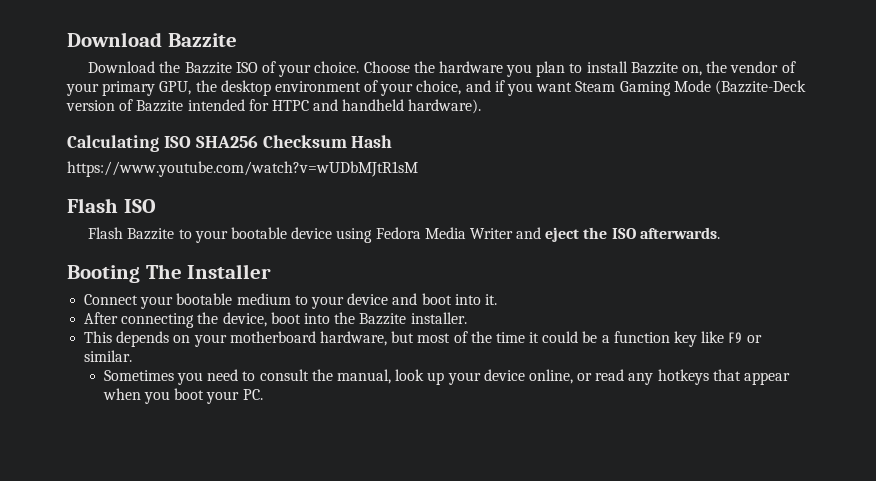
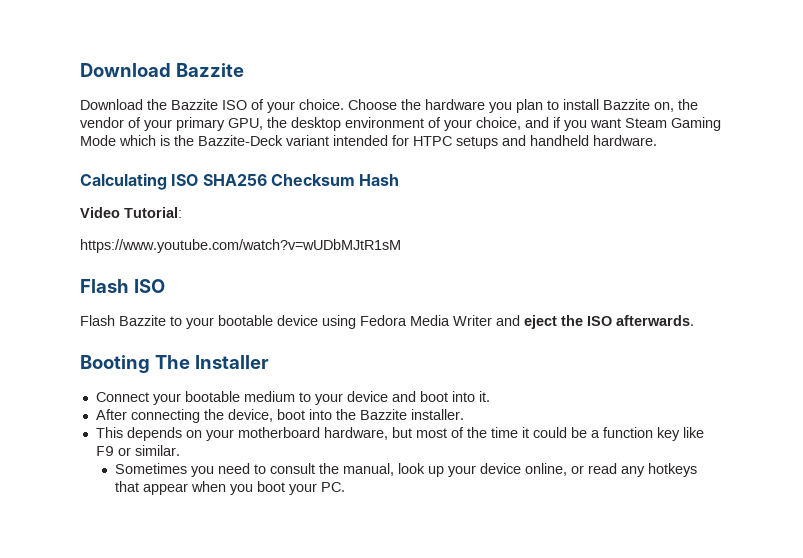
- Choose the hardware you plan to install Bazzite on, the vendor of your primary GPU, the desktop environment of your choice, and if you want Steam Gaming Mode (Bazzite-Deck version of Bazzite intended for HTPC and handheld hardware).
+ Choose the hardware you plan to install Bazzite on, the vendor of your primary GPU, the desktop environment of your choice, and if you want Steam Gaming Mode which is the Bazzite-Deck variant intended for HTPC setups and handheld hardware.
+ Video Tutorial:

